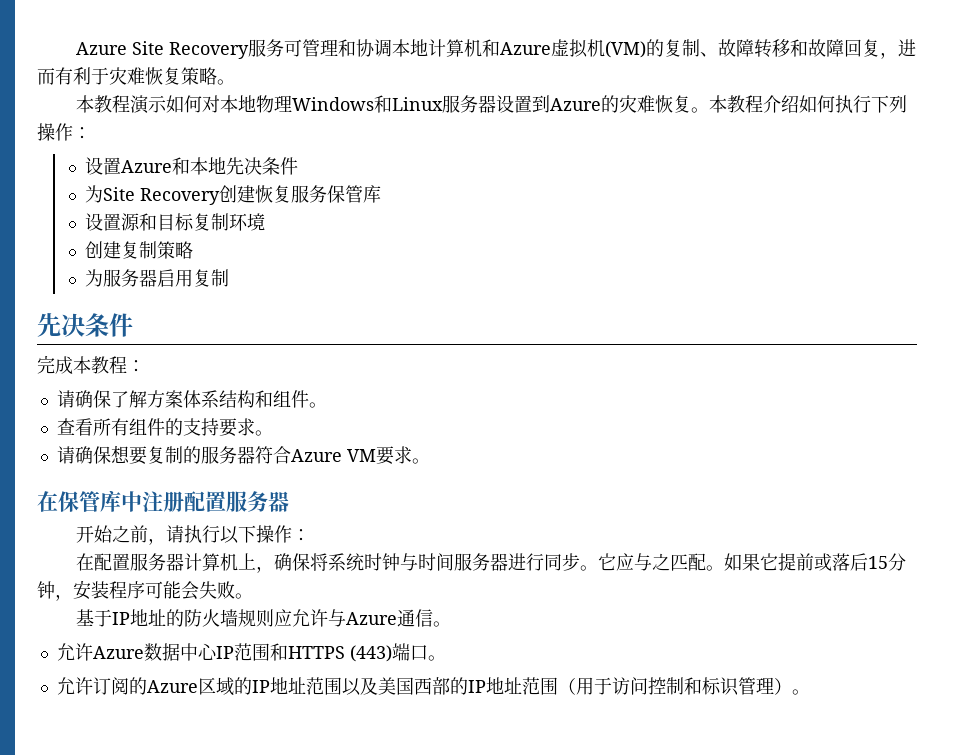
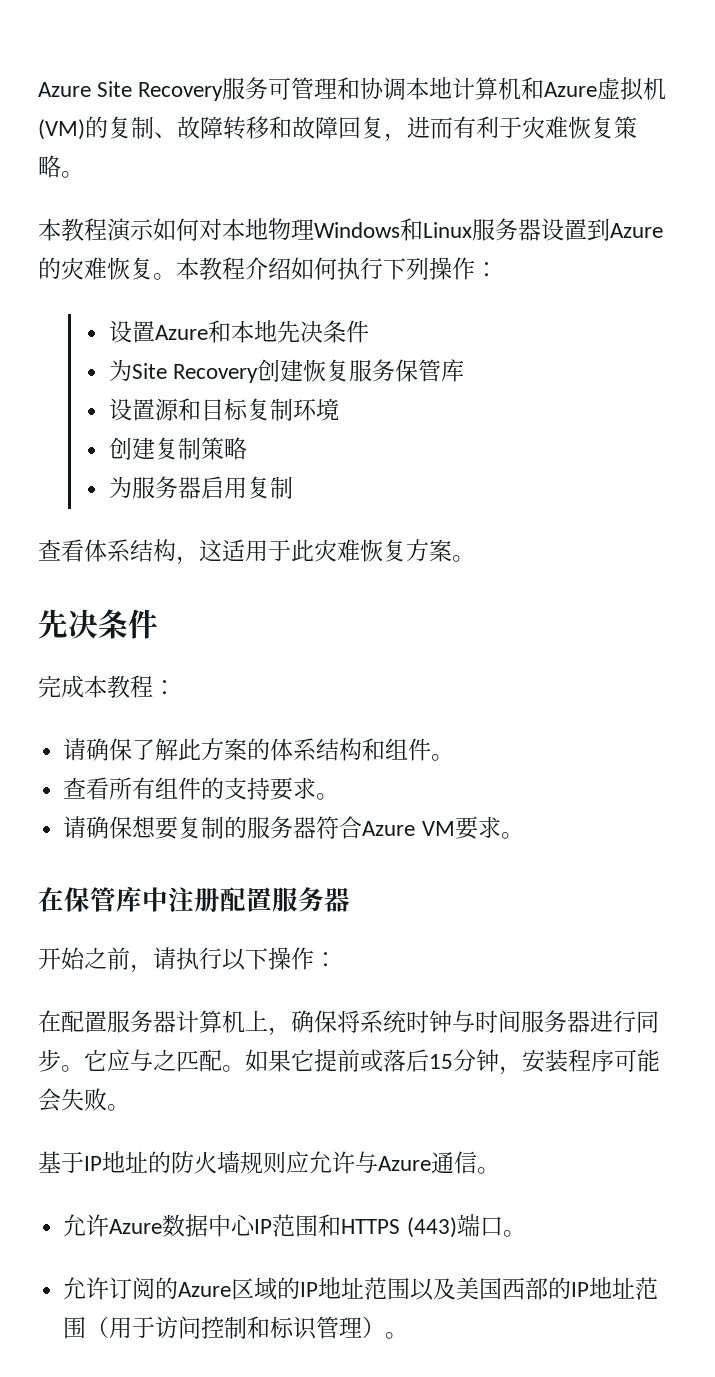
+ 查看体系结构，这适用于此灾难恢复方案。
- 请确保了解方案体系结构和组件。
+ 请确保了解此方案的体系结构和组件。

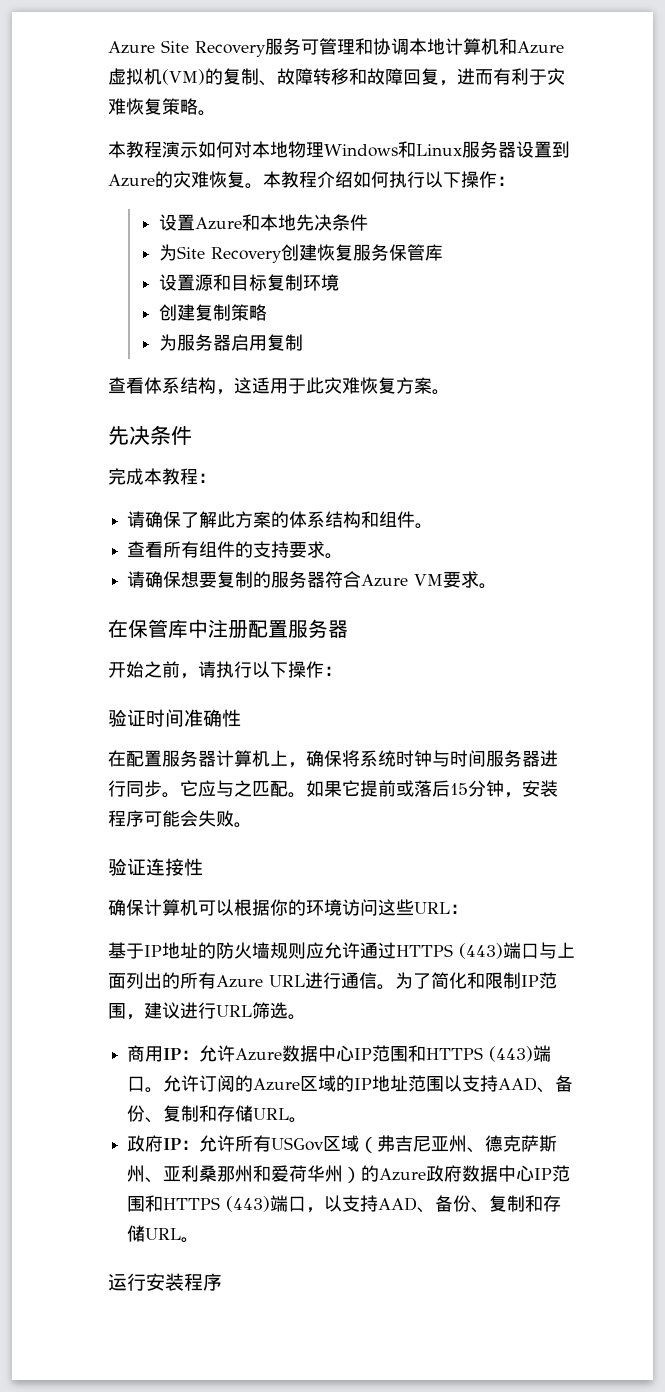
- 本教程介绍如何执行下列操作：
+ 本教程介绍如何执行以下操作：
+ 验证时间准确性
+ 验证连接性
+ 确保计算机可以根据你的环境访问这些URL：
- 基于IP地址的防火墙规则应允许与Azure通信。
- 允许Azure数据中心IP范围和HTTPS (443)端口。
- 允许订阅的Azure区域的IP地址范围以及美国西部的IP地址范围（用于访问控制和标识管理）。
+ 基于IP地址的防火墙规则应允许通过HTTPS (443)端口与上面列出的所有Azure URL进行通信。为了简化和限制IP范围，建议进行URL筛选。
+ 商用IP：允许Azure数据中心IP范围和HTTPS (443)端口。允许订阅的Azure区域的IP地址范围以支持AAD、备份、复制和存储URL。
+ 政府IP：允许所有USGov区域（弗吉尼亚州、德克萨斯州、亚利桑那州和爱荷华州）的Azure政府数据中心IP范围和HTTPS (443)端口，以支持AAD、备份、复制和存储URL。
+ 运行安装程序

